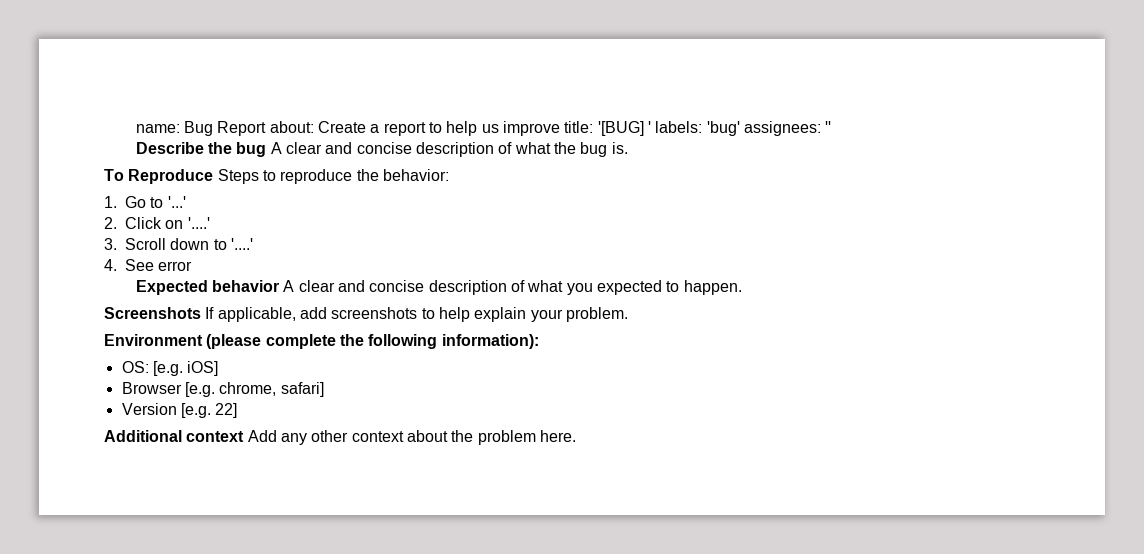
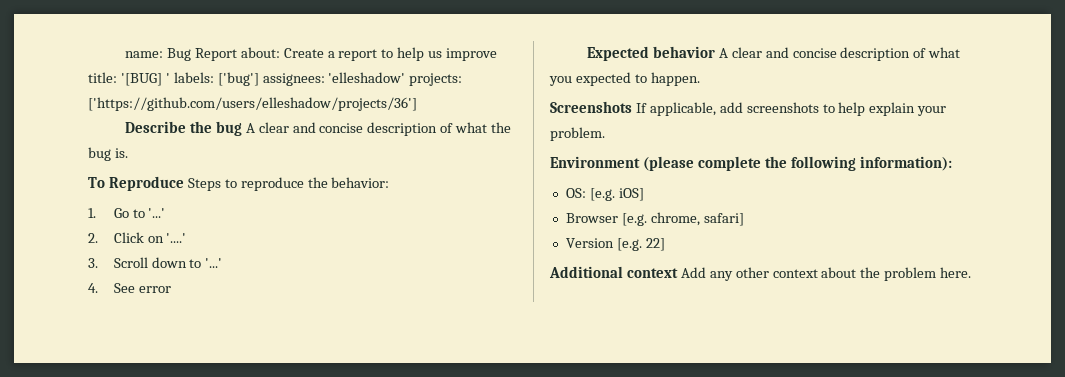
- name: Bug Report about: Create a report to help us improve title: '[BUG] ' labels: 'bug' assignees: ''
+ name: Bug Report about: Create a report to help us improve title: '[BUG] ' labels: ['bug'] assignees: 'elleshadow' projects: ['https://github.com/users/elleshadow/projects/36']
- 3. Scroll down to '....'
+ 3. Scroll down to '...'

